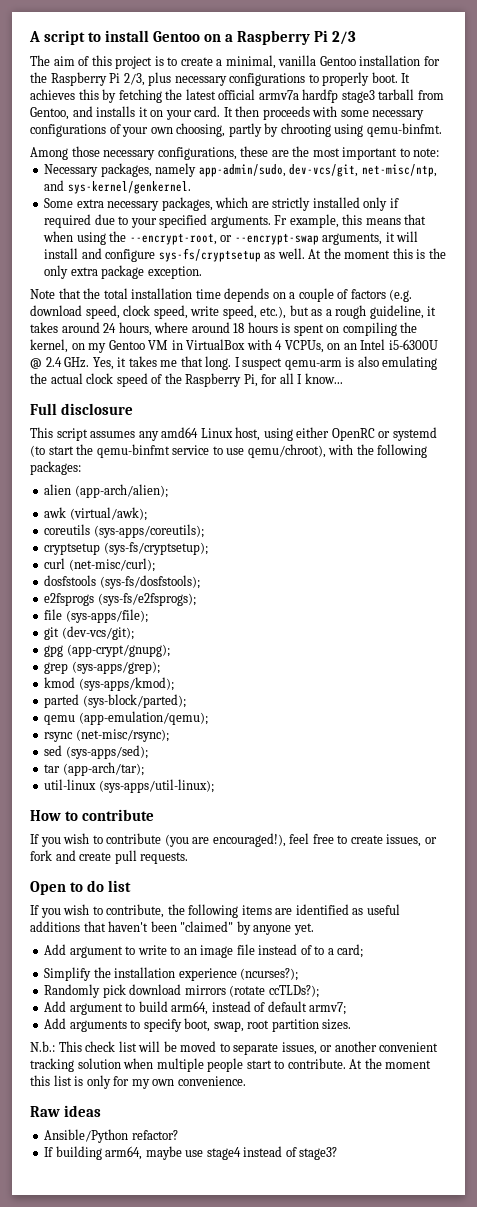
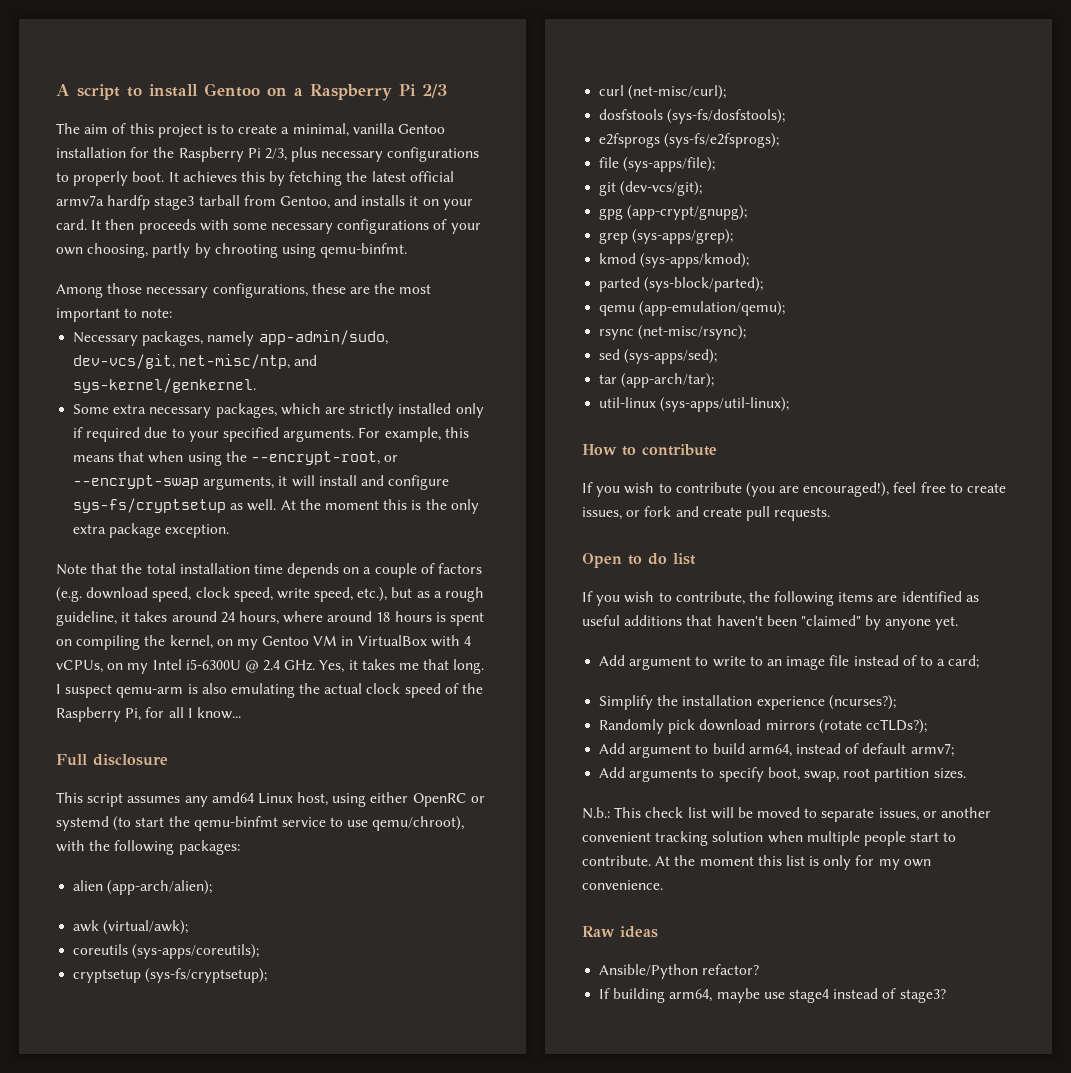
- Fr example, this means that when using the --encrypt-root, or --encrypt-swap arguments, it will install and configure sys-fs/cryptsetup as well.
+ For example, this means that when using the --encrypt-root, or --encrypt-swap arguments, it will install and configure sys-fs/cryptsetup as well.
- Note that the total installation time depends on a couple of factors (e.g. download speed, clock speed, write speed, etc.), but as a rough guideline, it takes around 24 hours, where around 18 hours is spent on compiling the kernel, on my Gentoo VM in VirtualBox with 4 VCPUs, on an Intel i5-6300U @ 2.4 GHz. Yes, it takes me that long.
+ Note that the total installation time depends on a couple of factors (e.g. download speed, clock speed, write speed, etc.), but as a rough guideline, it takes around 24 hours, where around 18 hours is spent on compiling the kernel, on my Gentoo VM in VirtualBox with 4 vCPUs, on my Intel i5-6300U @ 2.4 GHz. Yes, it takes me that long.

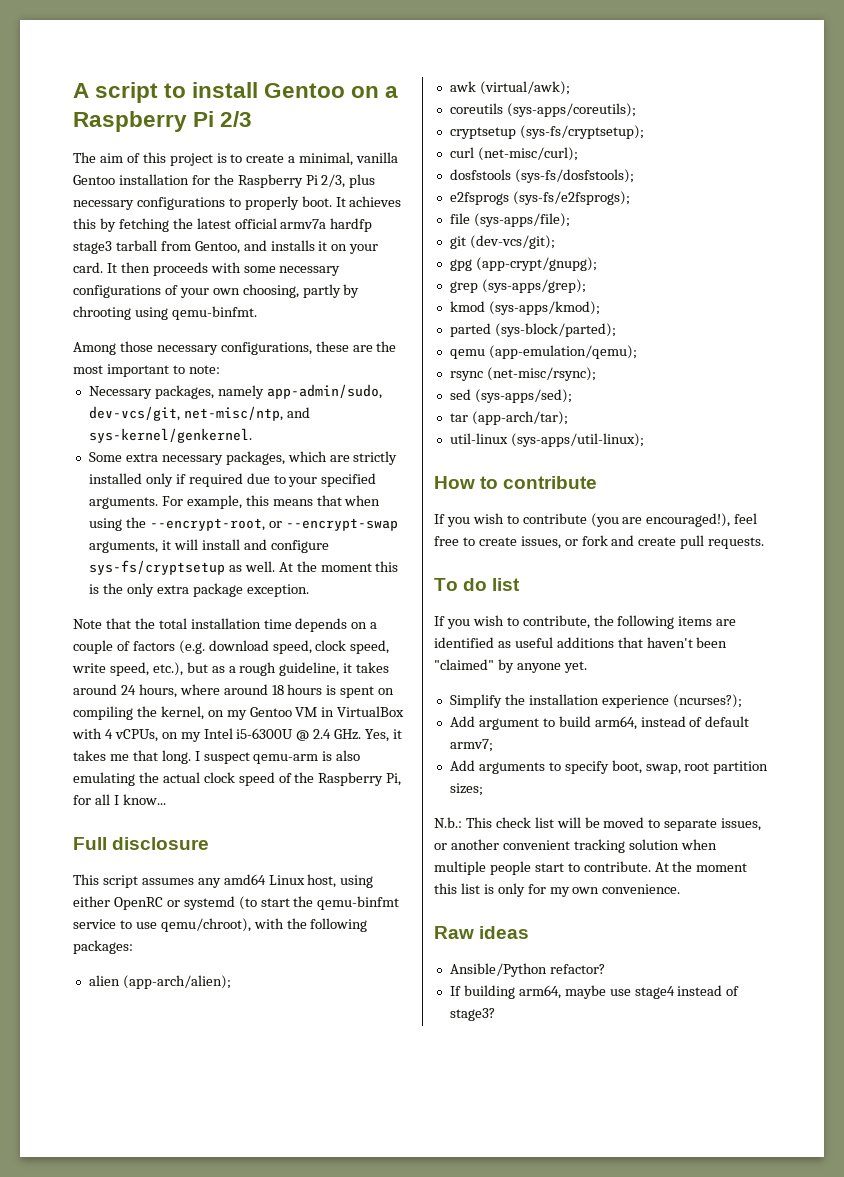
- Open to do list
+ To do list
- Add argument to write to an image file instead of to a card;
- Randomly pick download mirrors (rotate ccTLDs?);
- Add arguments to specify boot, swap, root partition sizes.
+ Add arguments to specify boot, swap, root partition sizes;

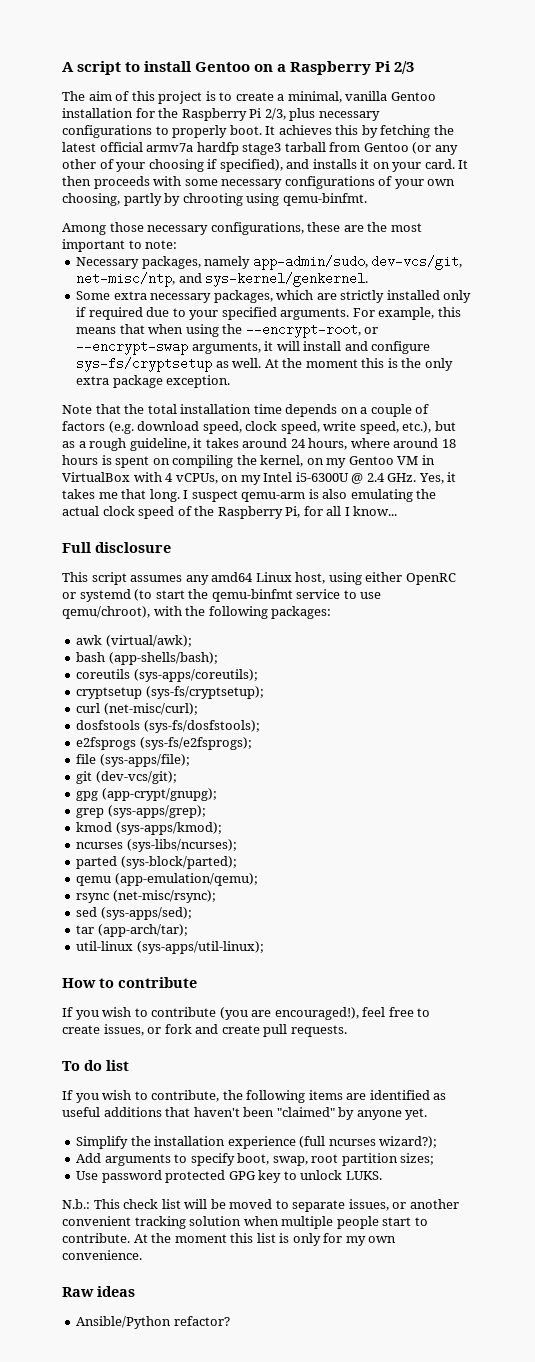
- It achieves this by fetching the latest official armv7a hardfp stage3 tarball from Gentoo, and installs it on your card.
+ It achieves this by fetching the latest official armv7a hardfp stage3 tarball from Gentoo (or any other of your choosing if specified), and installs it on your card.
- alien (app-arch/alien);
+ bash (app-shells/bash);
+ ncurses (sys-libs/ncurses);
- Simplify the installation experience (ncurses?);
- Add argument to build arm64, instead of default armv7;
+ Simplify the installation experience (full ncurses wizard?);
+ Use password protected GPG key to unlock LUKS.
- If building arm64, maybe use stage4 instead of stage3?

